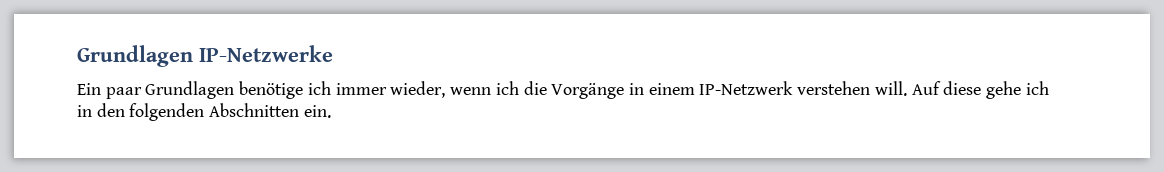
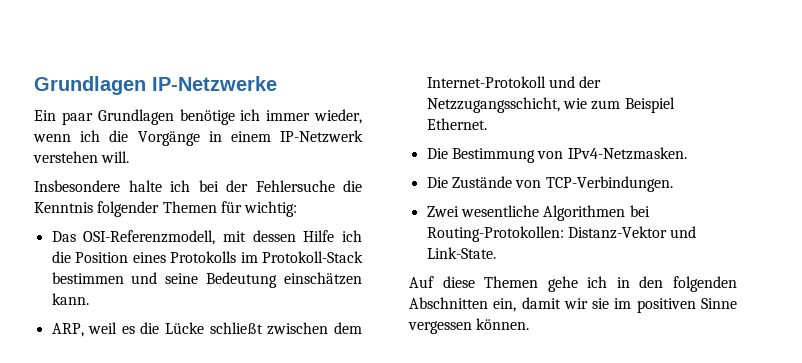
- Ein paar Grundlagen benötige ich immer wieder, wenn ich die Vorgänge in einem IP-Netzwerk verstehen will. Auf diese gehe ich in den folgenden Abschnitten ein.
+ Ein paar Grundlagen benötige ich immer wieder, wenn ich die Vorgänge in einem IP-Netzwerk verstehen will.
+ Insbesondere halte ich bei der Fehlersuche die Kenntnis folgender Themen für wichtig:
+ Das OSI-Referenzmodell, mit dessen Hilfe ich die Position eines Protokolls im Protokoll-Stack bestimmen und seine Bedeutung einschätzen kann.
+ ARP, weil es die Lücke schließt zwischen dem Internet-Protokoll und der Netzzugangsschicht, wie zum Beispiel Ethernet.
+ Die Bestimmung von IPv4-Netzmasken.
+ Die Zustände von TCP-Verbindungen.
+ Zwei wesentliche Algorithmen bei Routing-Protokollen: Distanz-Vektor und Link-State.
+ Auf diese Themen gehe ich in den folgenden Abschnitten ein, damit wir sie im positiven Sinne vergessen können.

